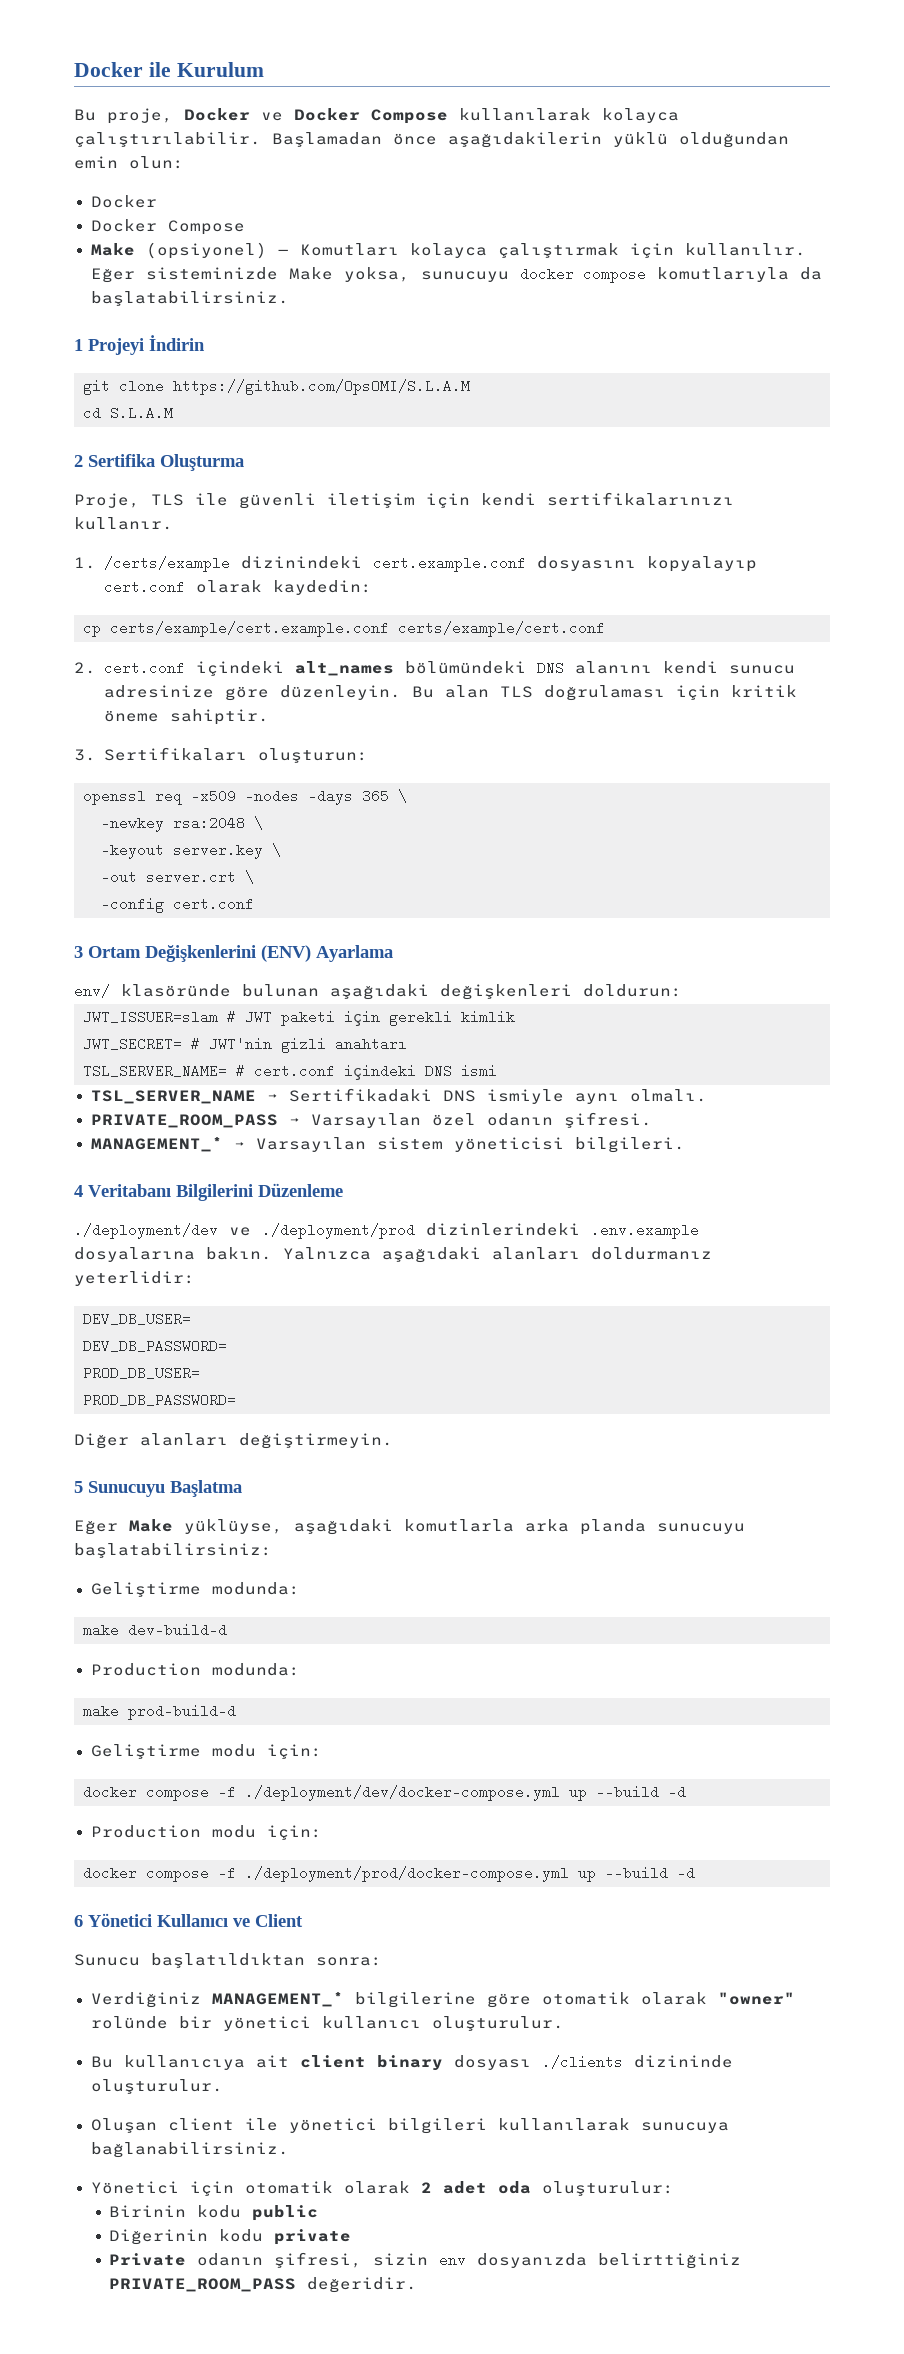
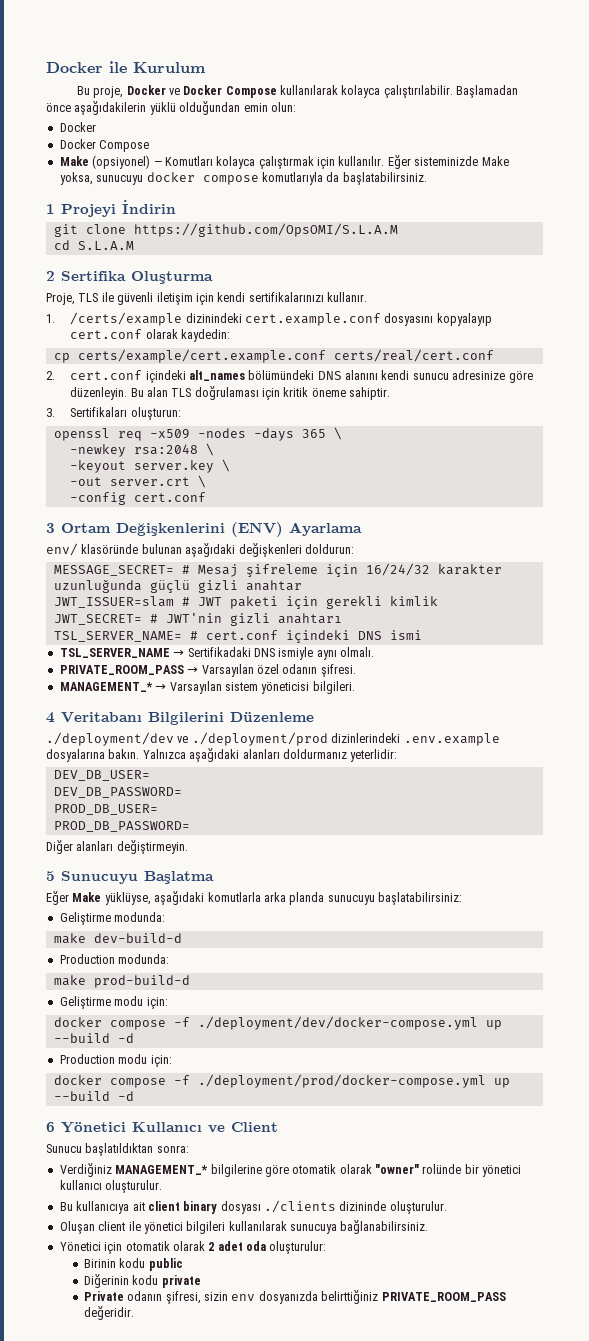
- cp certs/example/cert.example.conf certs/example/cert.conf
+ cp certs/example/cert.example.conf certs/real/cert.conf
+ MESSAGE_SECRET= # Mesaj şifreleme için 16/24/32 karakter uzunluğunda güçlü gizli anahtar

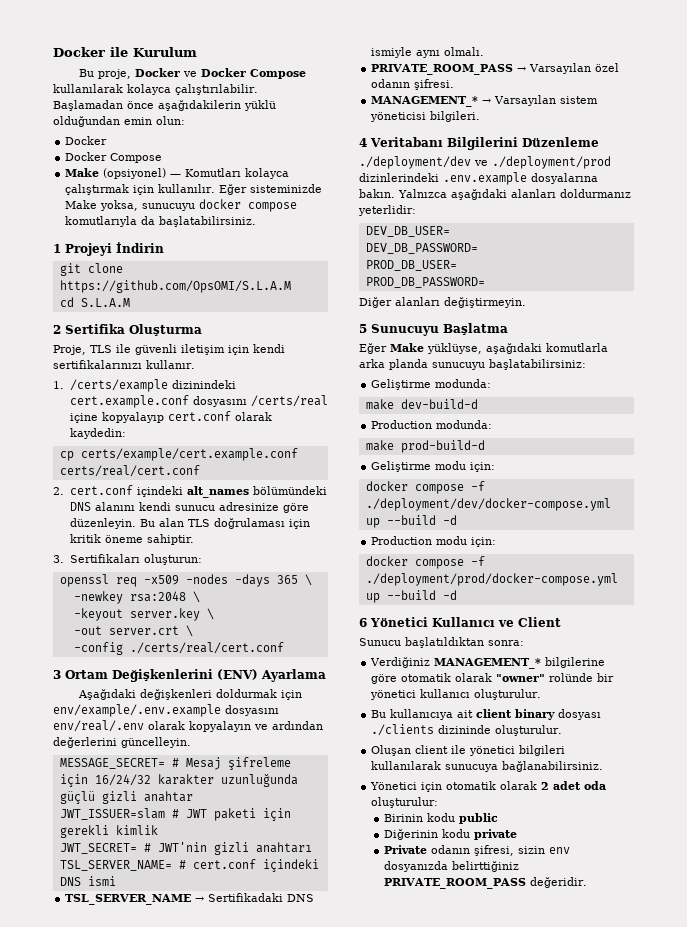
- 1. /certs/example dizinindeki cert.example.conf dosyasını kopyalayıp cert.conf olarak kaydedin:
+ 1. /certs/example dizinindeki cert.example.conf dosyasını /certs/real içine kopyalayıp cert.conf olarak kaydedin:
- -config cert.conf
+ -config ./certs/real/cert.conf
- env/ klasöründe bulunan aşağıdaki değişkenleri doldurun:
+ Aşağıdaki değişkenleri doldurmak için env/example/.env.example dosyasını env/real/.env olarak kopyalayın ve ardından değerlerini güncelleyin.

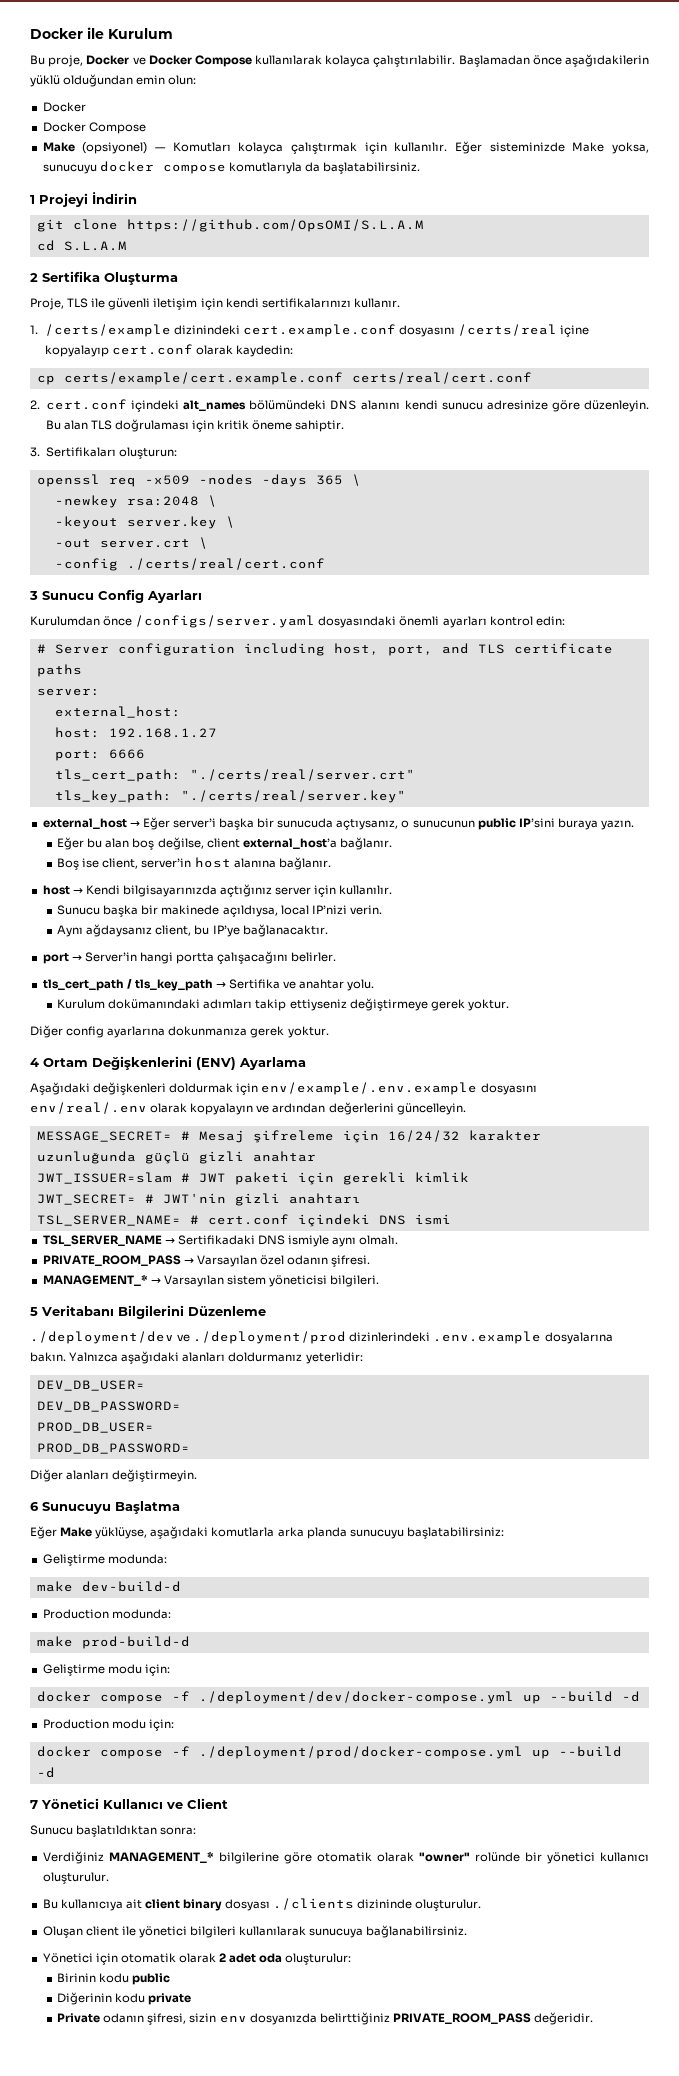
- 3 Ortam Değişkenlerini (ENV) Ayarlama
+ 3 Sunucu Config Ayarları
+ Kurulumdan önce /configs/server.yaml dosyasındaki önemli ayarları kontrol edin:
+ # Server configuration including host, port, and TLS certificate paths
+ server:
+ external_host:
+ host: 192.168.1.27
+ port: 6666
+ tls_cert_path: "./certs/real/server.crt"
+ tls_key_path: "./certs/real/server.key"
+ external_host → Eğer server’i başka bir sunucuda açtıysanız, o sunucunun public IP’sini buraya yazın.
+ Eğer bu alan boş değilse, client external_host’a bağlanır.
+ Boş ise client, server’in host alanına bağlanır.
+ host → Kendi bilgisayarınızda açtığınız server için kullanılır.
+ Sunucu başka bir makinede açıldıysa, local IP’nizi verin.
+ Aynı ağdaysanız client, bu IP’ye bağlanacaktır.
+ port → Server’in hangi portta çalışacağını belirler.
+ tls_cert_path / tls_key_path → Sertifika ve anahtar yolu.
+ Kurulum dokümanındaki adımları takip ettiyseniz değiştirmeye gerek yoktur.
+ Diğer config ayarlarına dokunmanıza gerek yoktur.
+ 4 Ortam Değişkenlerini (ENV) Ayarlama
- 4 Veritabanı Bilgilerini Düzenleme
+ 5 Veritabanı Bilgilerini Düzenleme
- 5 Sunucuyu Başlatma
+ 6 Sunucuyu Başlatma
- 6 Yönetici Kullanıcı ve Client
+ 7 Yönetici Kullanıcı ve Client

